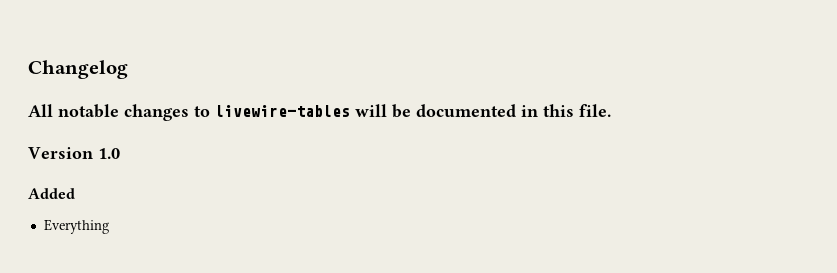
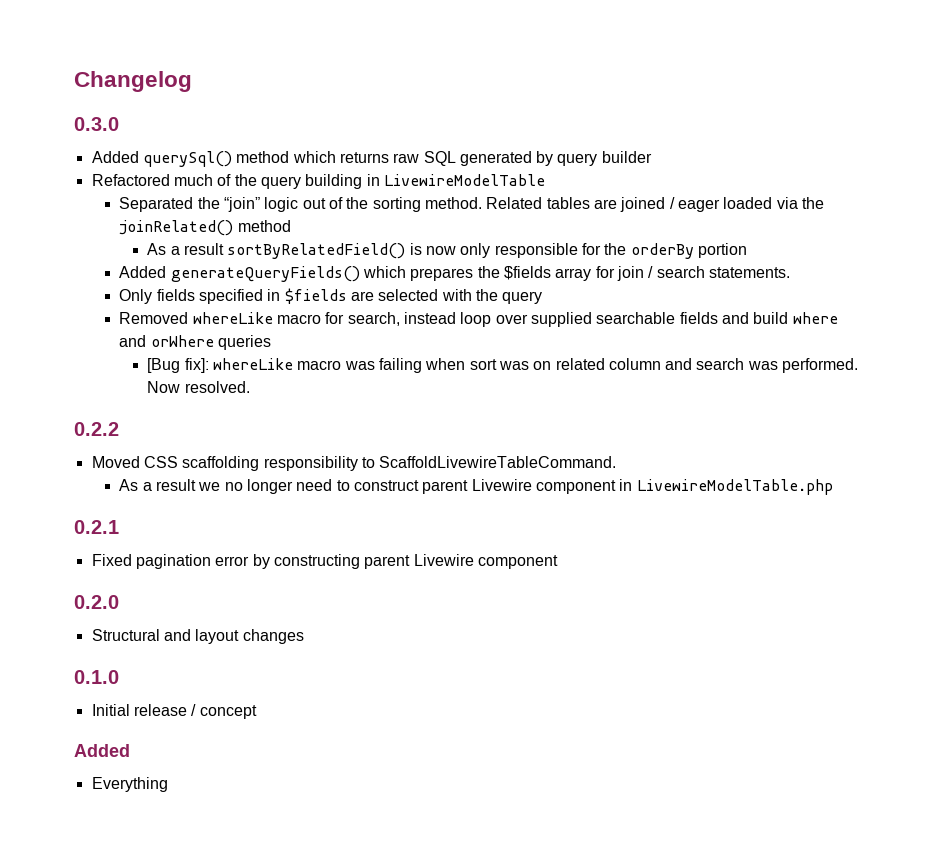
- All notable changes to livewire-tables will be documented in this file.
- Version 1.0
+ 0.3.0
+ Added querySql() method which returns raw SQL generated by query builder
+ Refactored much of the query building in LivewireModelTable
+ Separated the “join” logic out of the sorting method. Related tables are joined / eager loaded via the joinRelated() method
+ As a result sortByRelatedField() is now only responsible for the orderBy portion
+ Added generateQueryFields() which prepares the $fields array for join / search statements.
+ Only fields specified in $fields are selected with the query
+ Removed whereLike macro for search, instead loop over supplied searchable fields and build where and orWhere queries
+ [Bug fix]: whereLike macro was failing when sort was on related column and search was performed. Now resolved.
+ 0.2.2
+ Moved CSS scaffolding responsibility to ScaffoldLivewireTableCommand.
+ As a result we no longer need to construct parent Livewire component in LivewireModelTable.php
+ 0.2.1
+ Fixed pagination error by constructing parent Livewire component
+ 0.2.0
+ Structural and layout changes
+ 0.1.0
+ Initial release / concept

